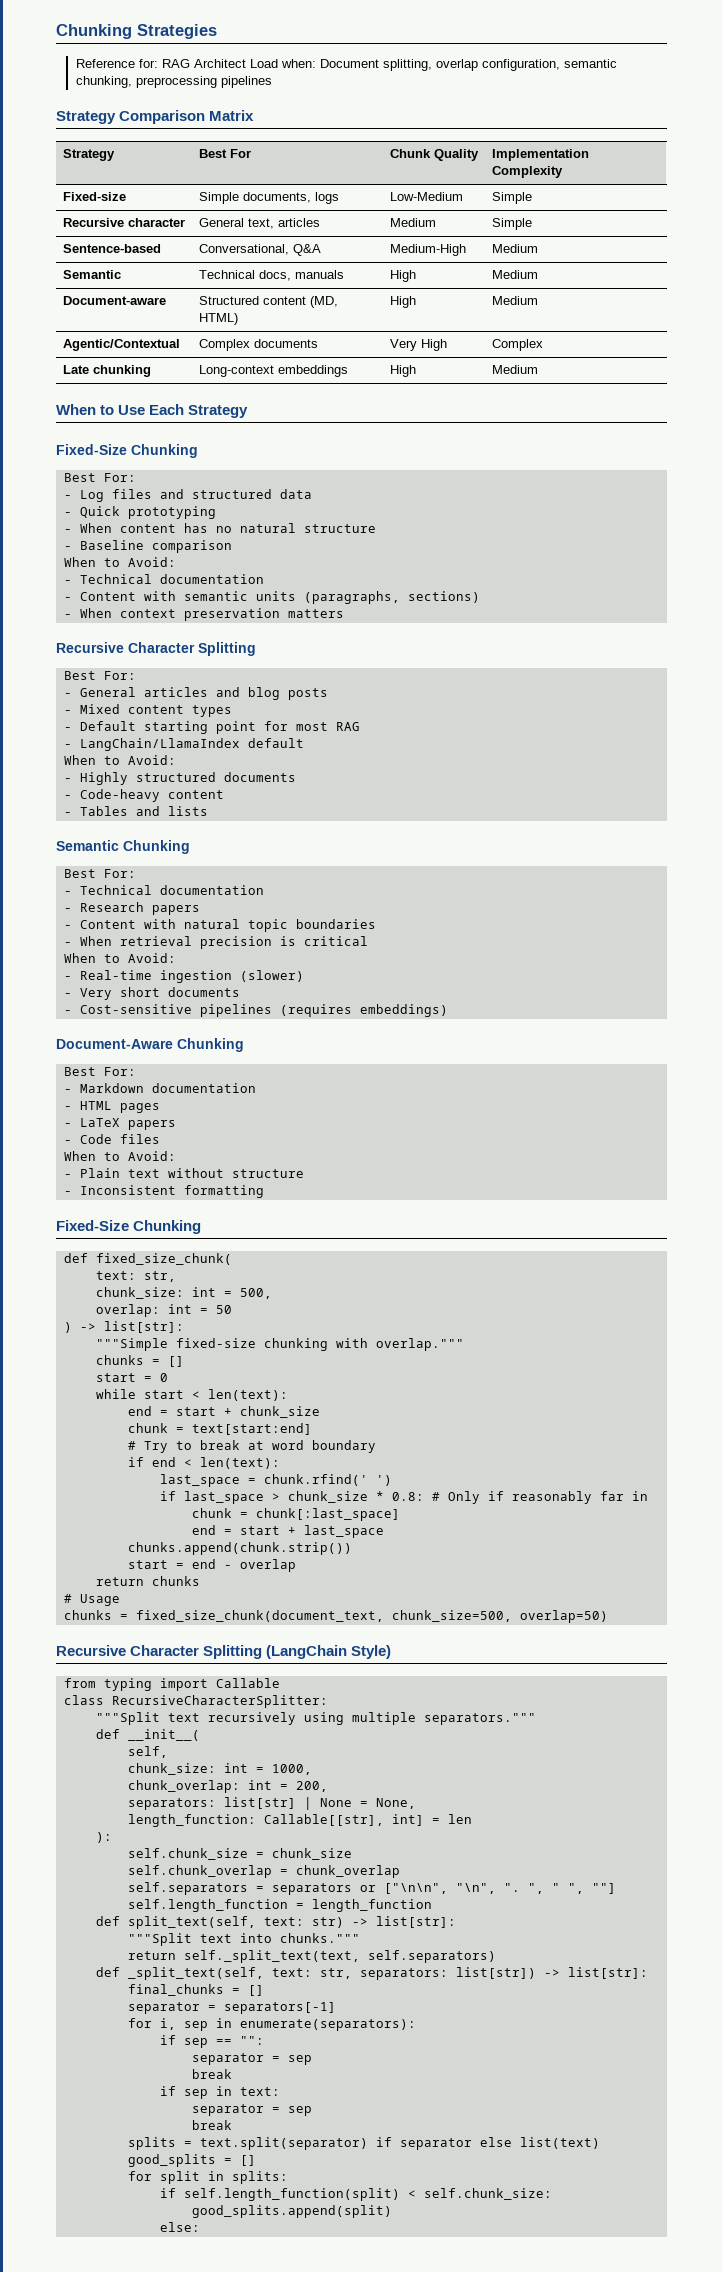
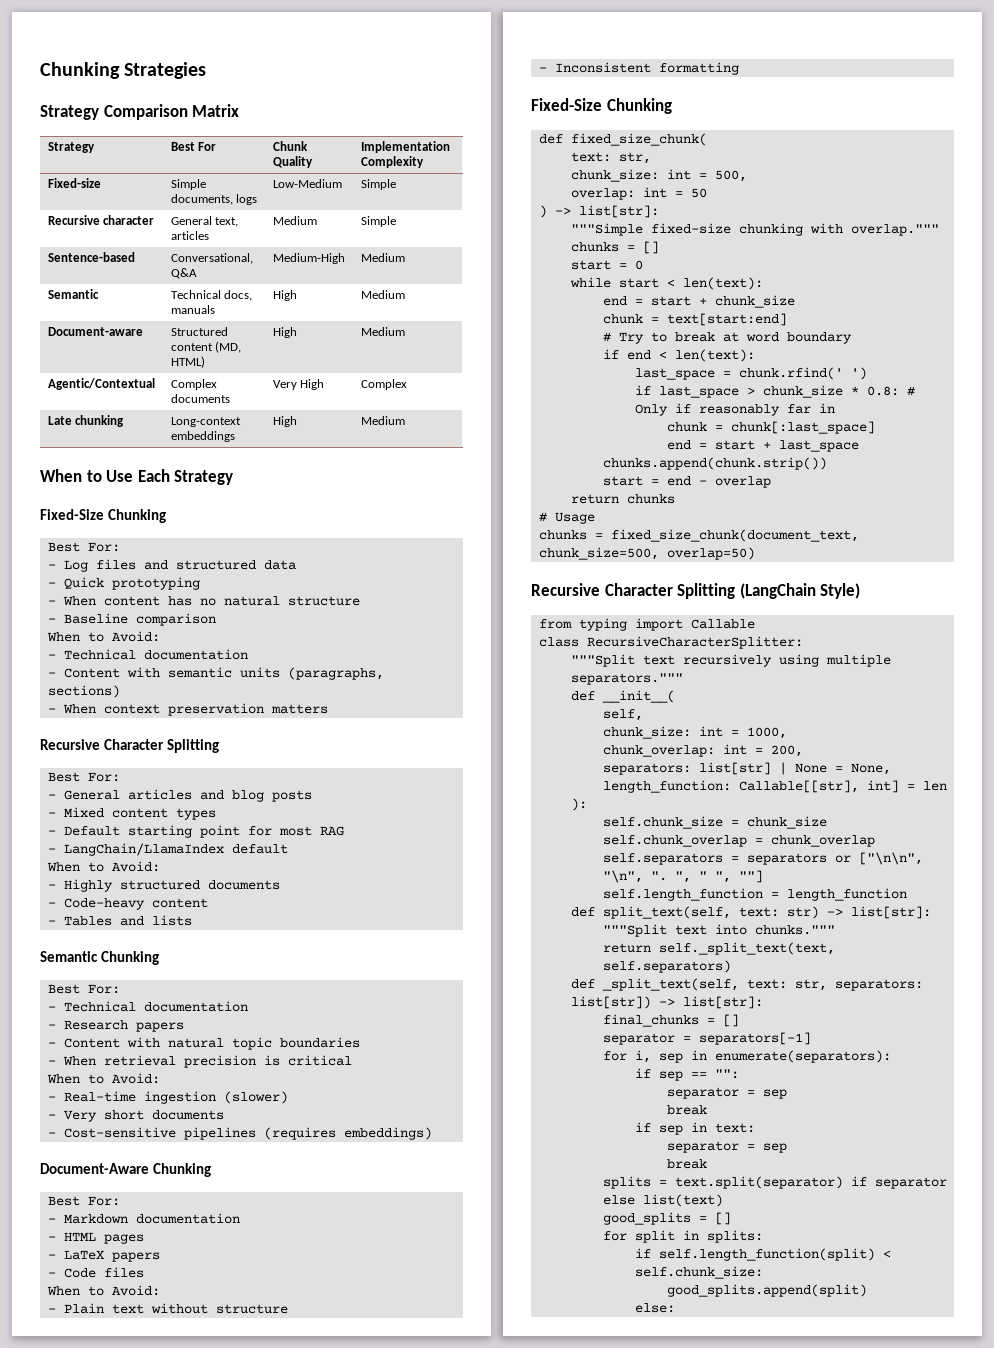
- Reference for: RAG Architect Load when: Document splitting, overlap configuration, semantic chunking, preprocessing pipelines

